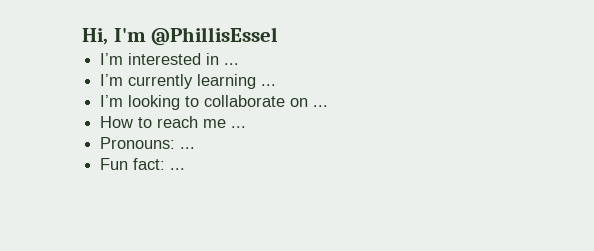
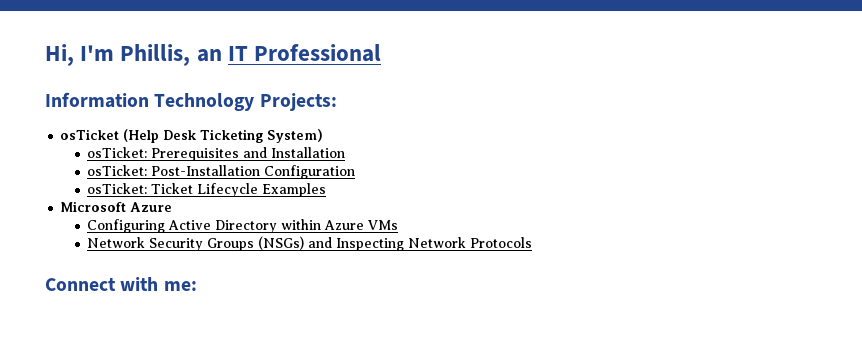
- Hi, I'm @PhillisEssel
- I’m interested in ...
- I’m currently learning ...
- I’m looking to collaborate on ...
- How to reach me ...
- Pronouns: ...
- Fun fact: ...
+ Hi, I'm Phillis, an IT Professional
+ Information Technology Projects:
+ osTicket (Help Desk Ticketing System)
+ osTicket: Prerequisites and Installation
+ osTicket: Post-Installation Configuration
+ osTicket: Ticket Lifecycle Examples
+ Microsoft Azure
+ Configuring Active Directory within Azure VMs
+ Network Security Groups (NSGs) and Inspecting Network Protocols
+ Connect with me:

